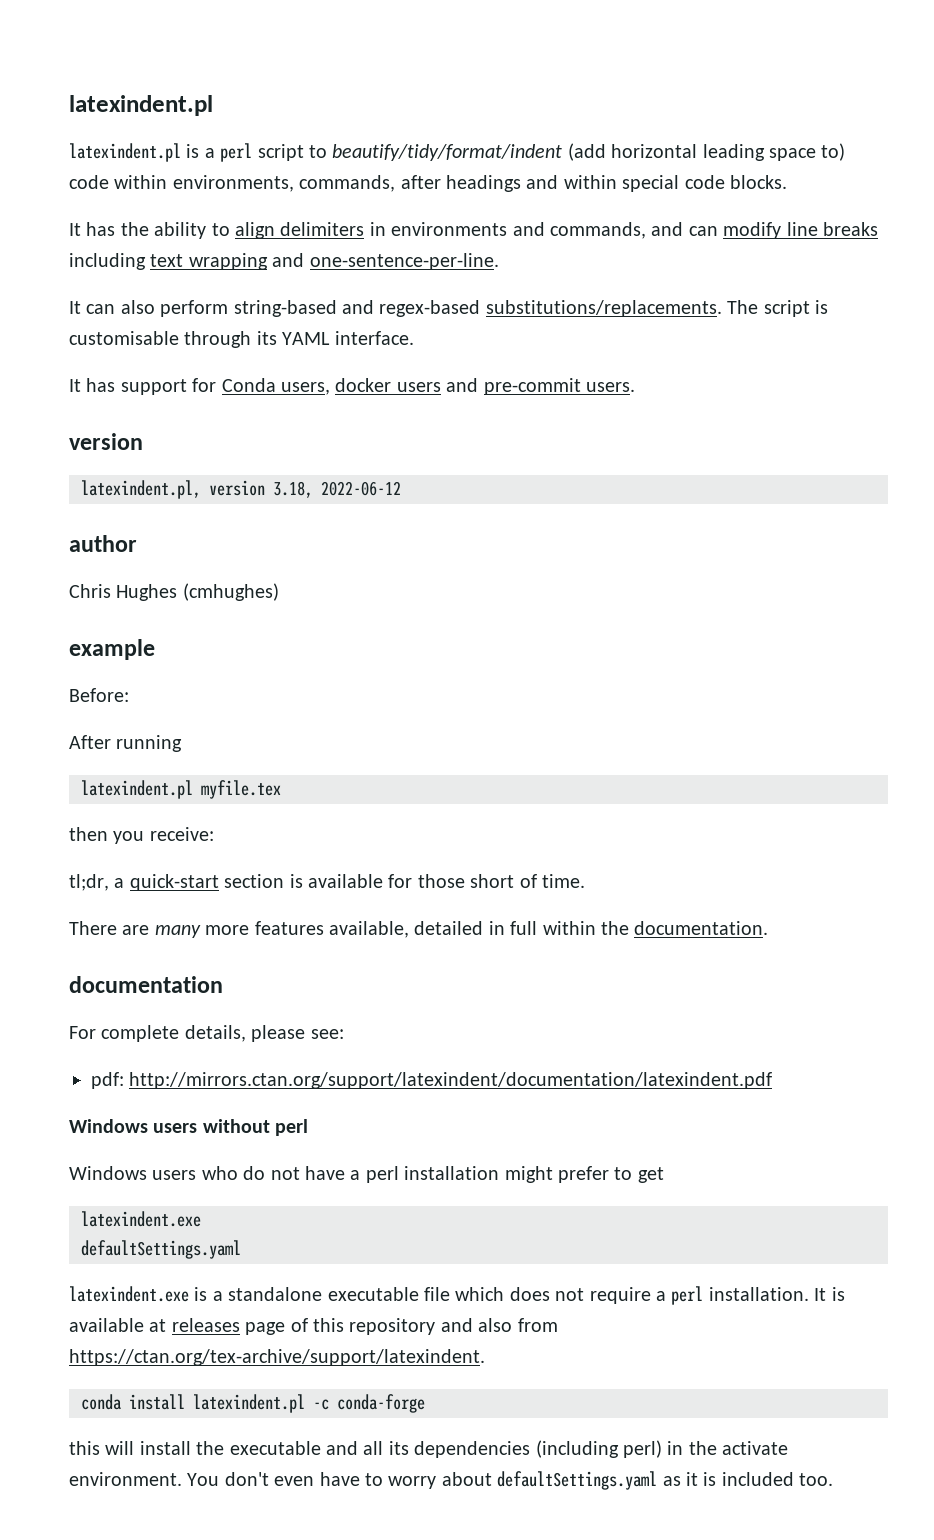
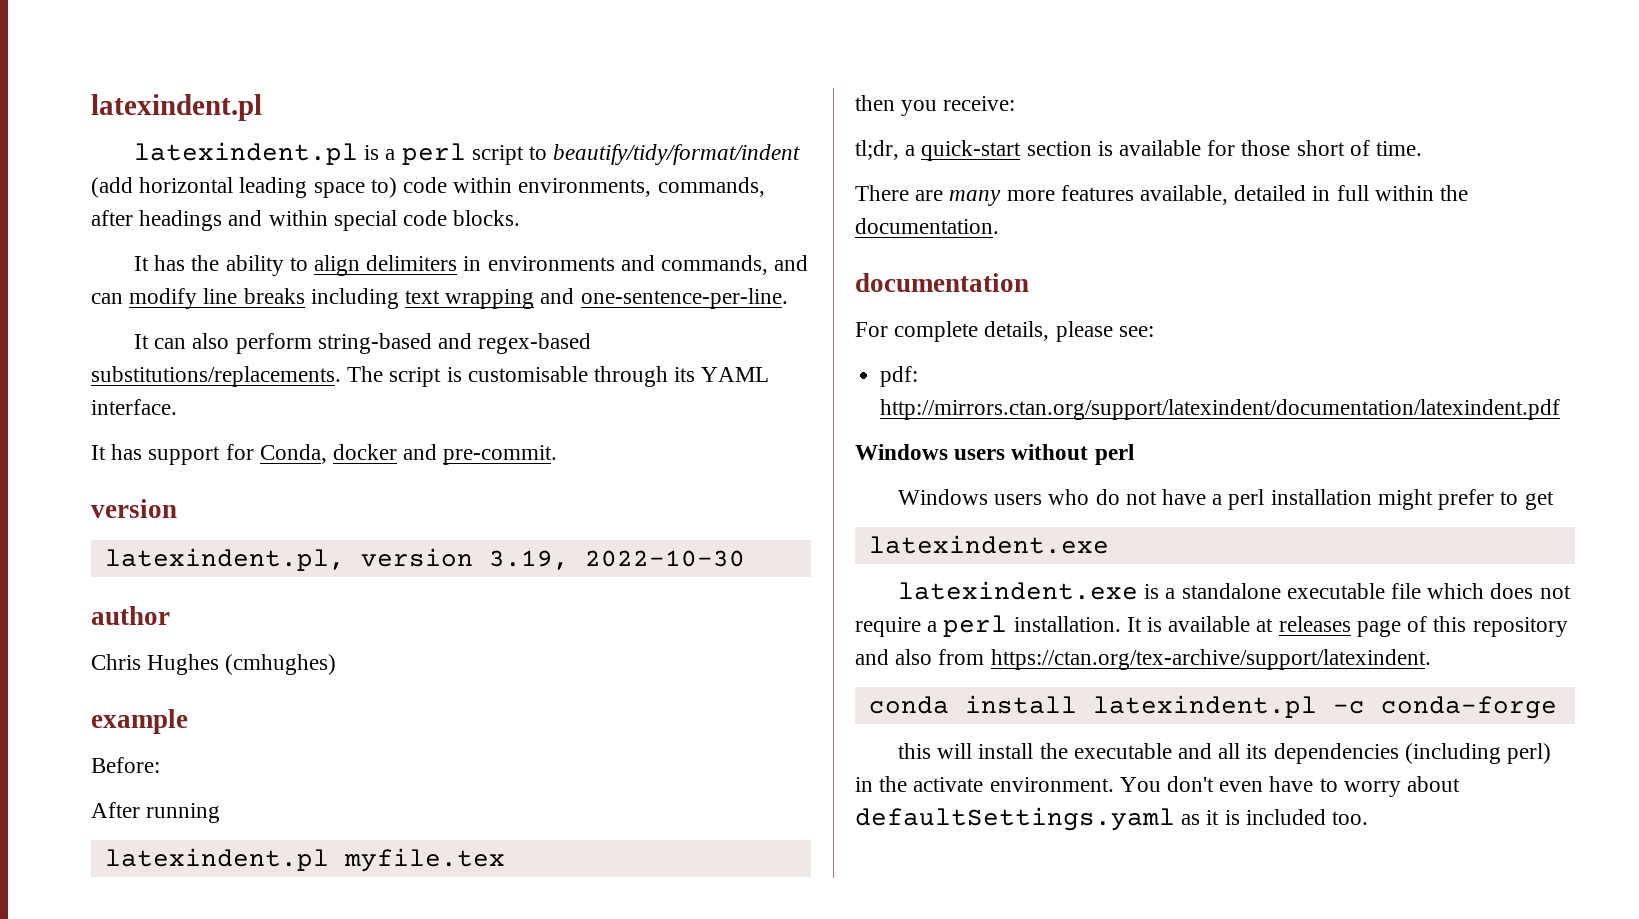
- It has support for Conda users, docker users and pre-commit users.
+ It has support for Conda, docker and pre-commit.
- latexindent.pl, version 3.18, 2022-06-12
+ latexindent.pl, version 3.19, 2022-10-30
  Windows users who do not have a perl installation might prefer to get
  latexindent.exe
- defaultSettings.yaml

